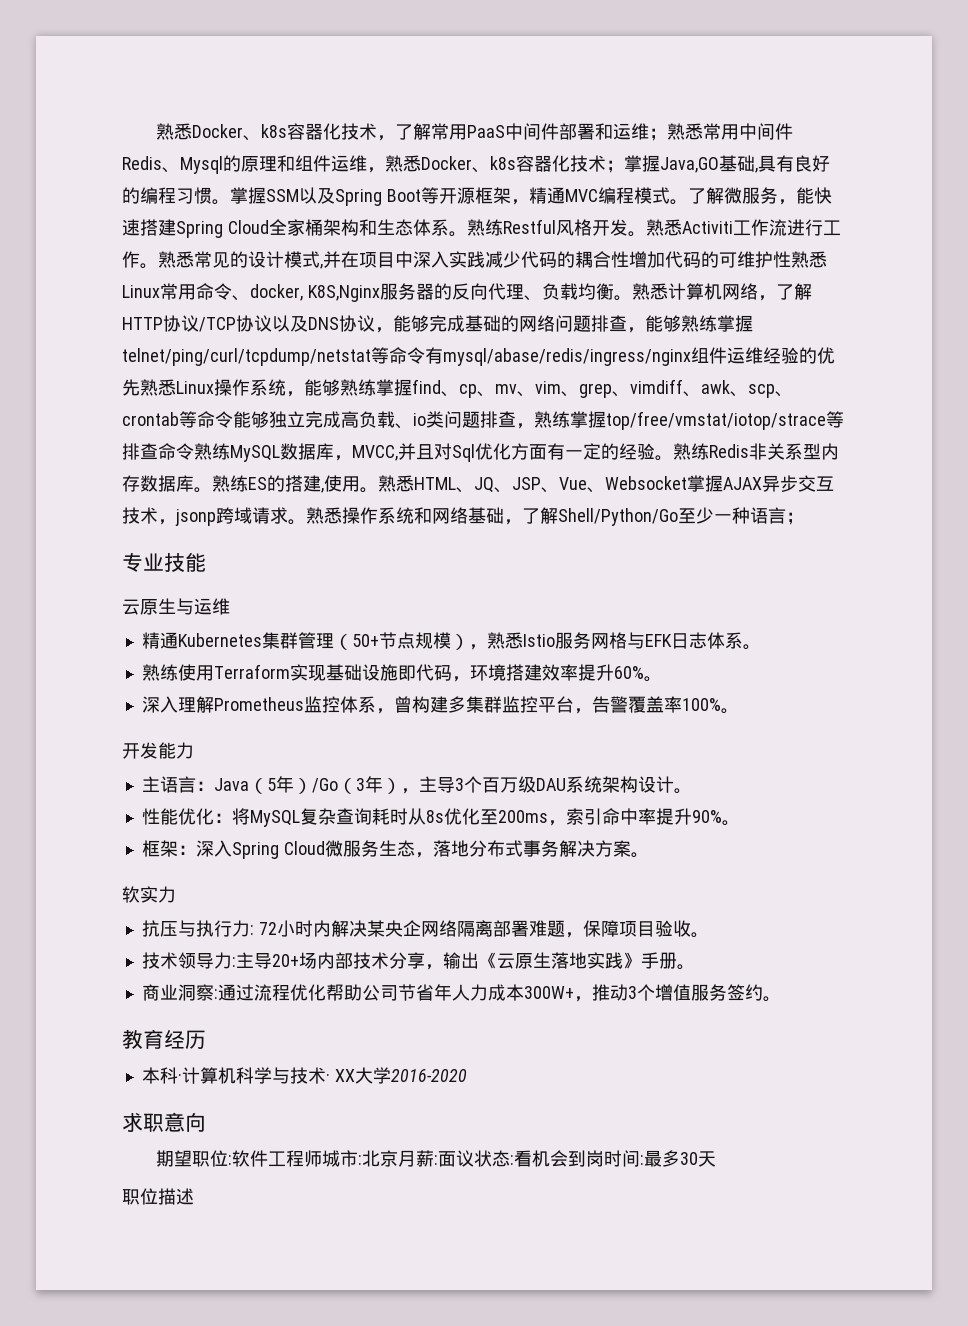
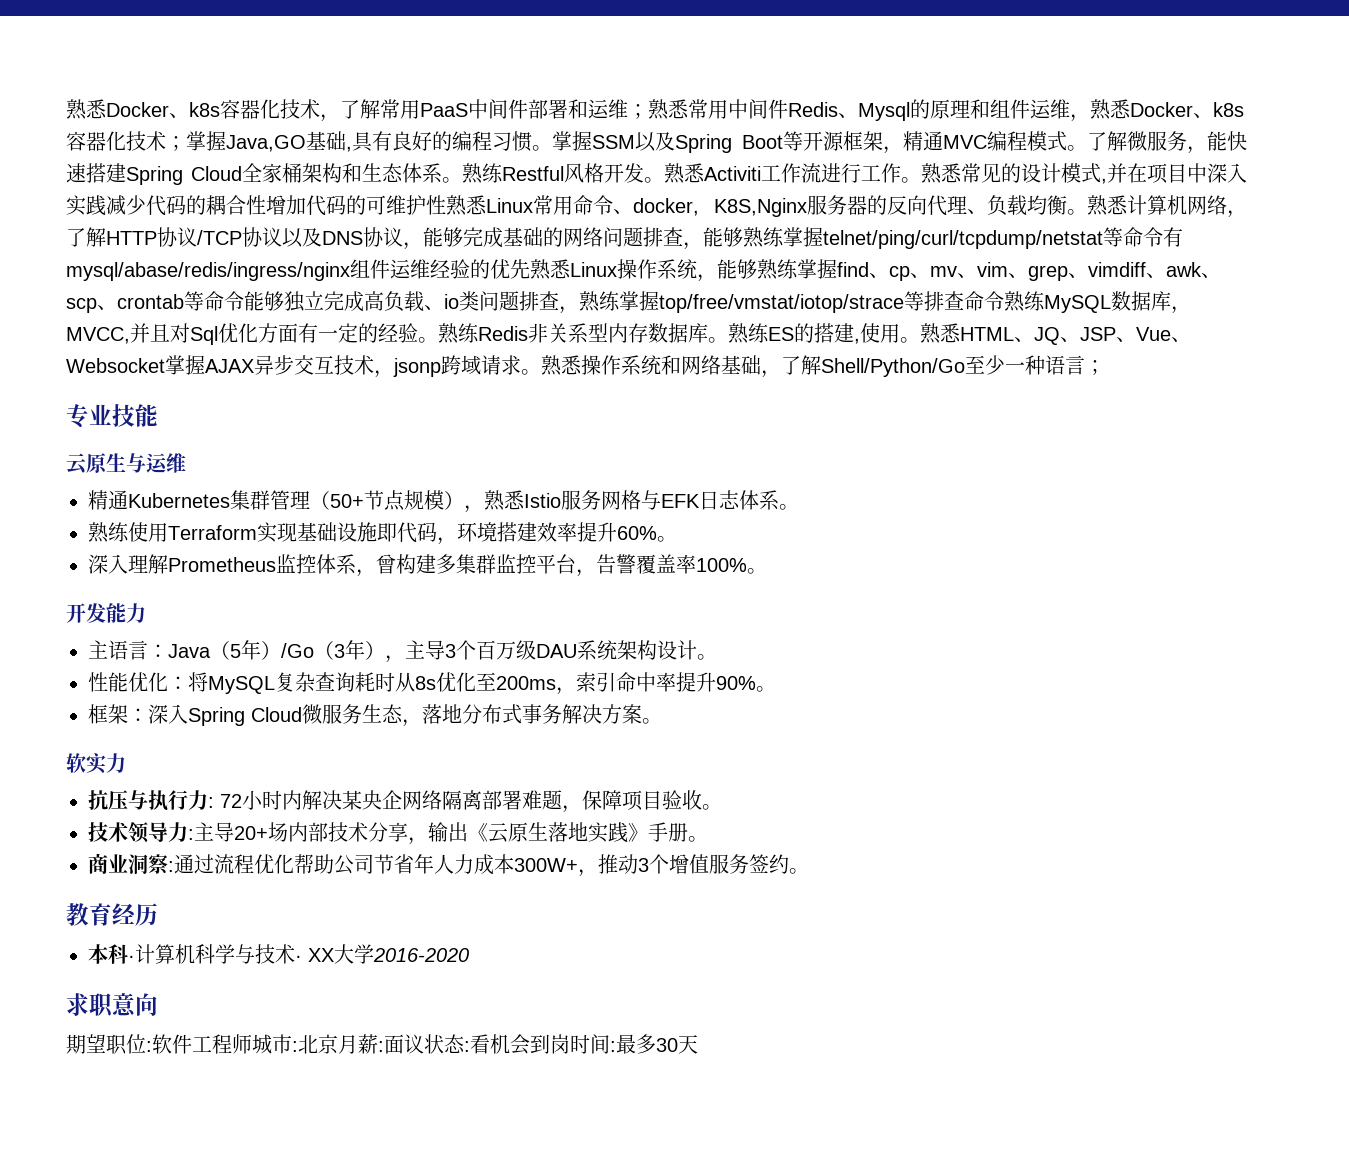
- 职位描述

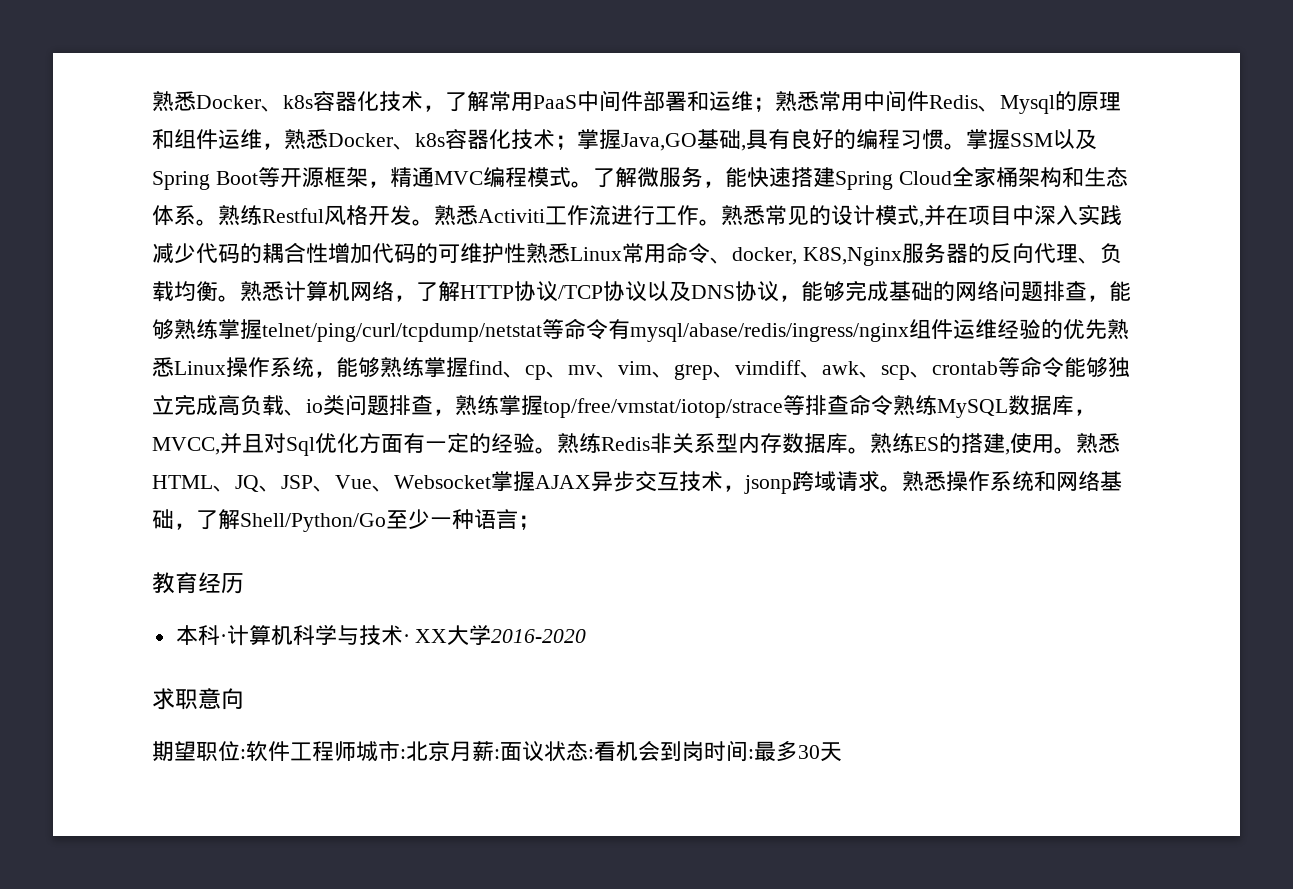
- 专业技能
- 云原生与运维
- 精通Kubernetes集群管理（50+节点规模），熟悉Istio服务网格与EFK日志体系。
- 熟练使用Terraform实现基础设施即代码，环境搭建效率提升60%。
- 深入理解Prometheus监控体系，曾构建多集群监控平台，告警覆盖率100%。
- 开发能力
- 主语言：Java（5年）/Go（3年），主导3个百万级DAU系统架构设计。
- 性能优化：将MySQL复杂查询耗时从8s优化至200ms，索引命中率提升90%。
- 框架：深入Spring Cloud微服务生态，落地分布式事务解决方案。
- 软实力
- 抗压与执行力: 72小时内解决某央企网络隔离部署难题，保障项目验收。
- 技术领导力:主导20+场内部技术分享，输出《云原生落地实践》手册。
- 商业洞察:通过流程优化帮助公司节省年人力成本300W+，推动3个增值服务签约。

